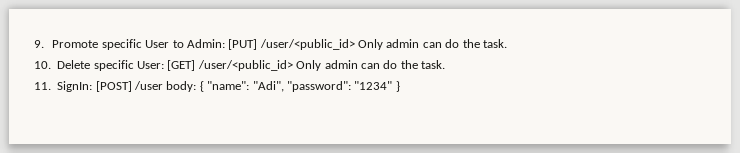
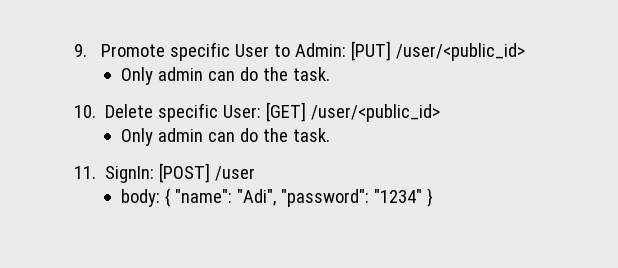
- 9. Promote specific User to Admin: [PUT] /user/<public_id> Only admin can do the task.
+ 9. Promote specific User to Admin: [PUT] /user/<public_id>
+ Only admin can do the task.
- 10. Delete specific User: [GET] /user/<public_id> Only admin can do the task.
+ 10. Delete specific User: [GET] /user/<public_id>
+ Only admin can do the task.
- 11. SignIn: [POST] /user body: { "name": "Adi", "password": "1234" }
+ 11. SignIn: [POST] /user
+ body: { "name": "Adi", "password": "1234" }

